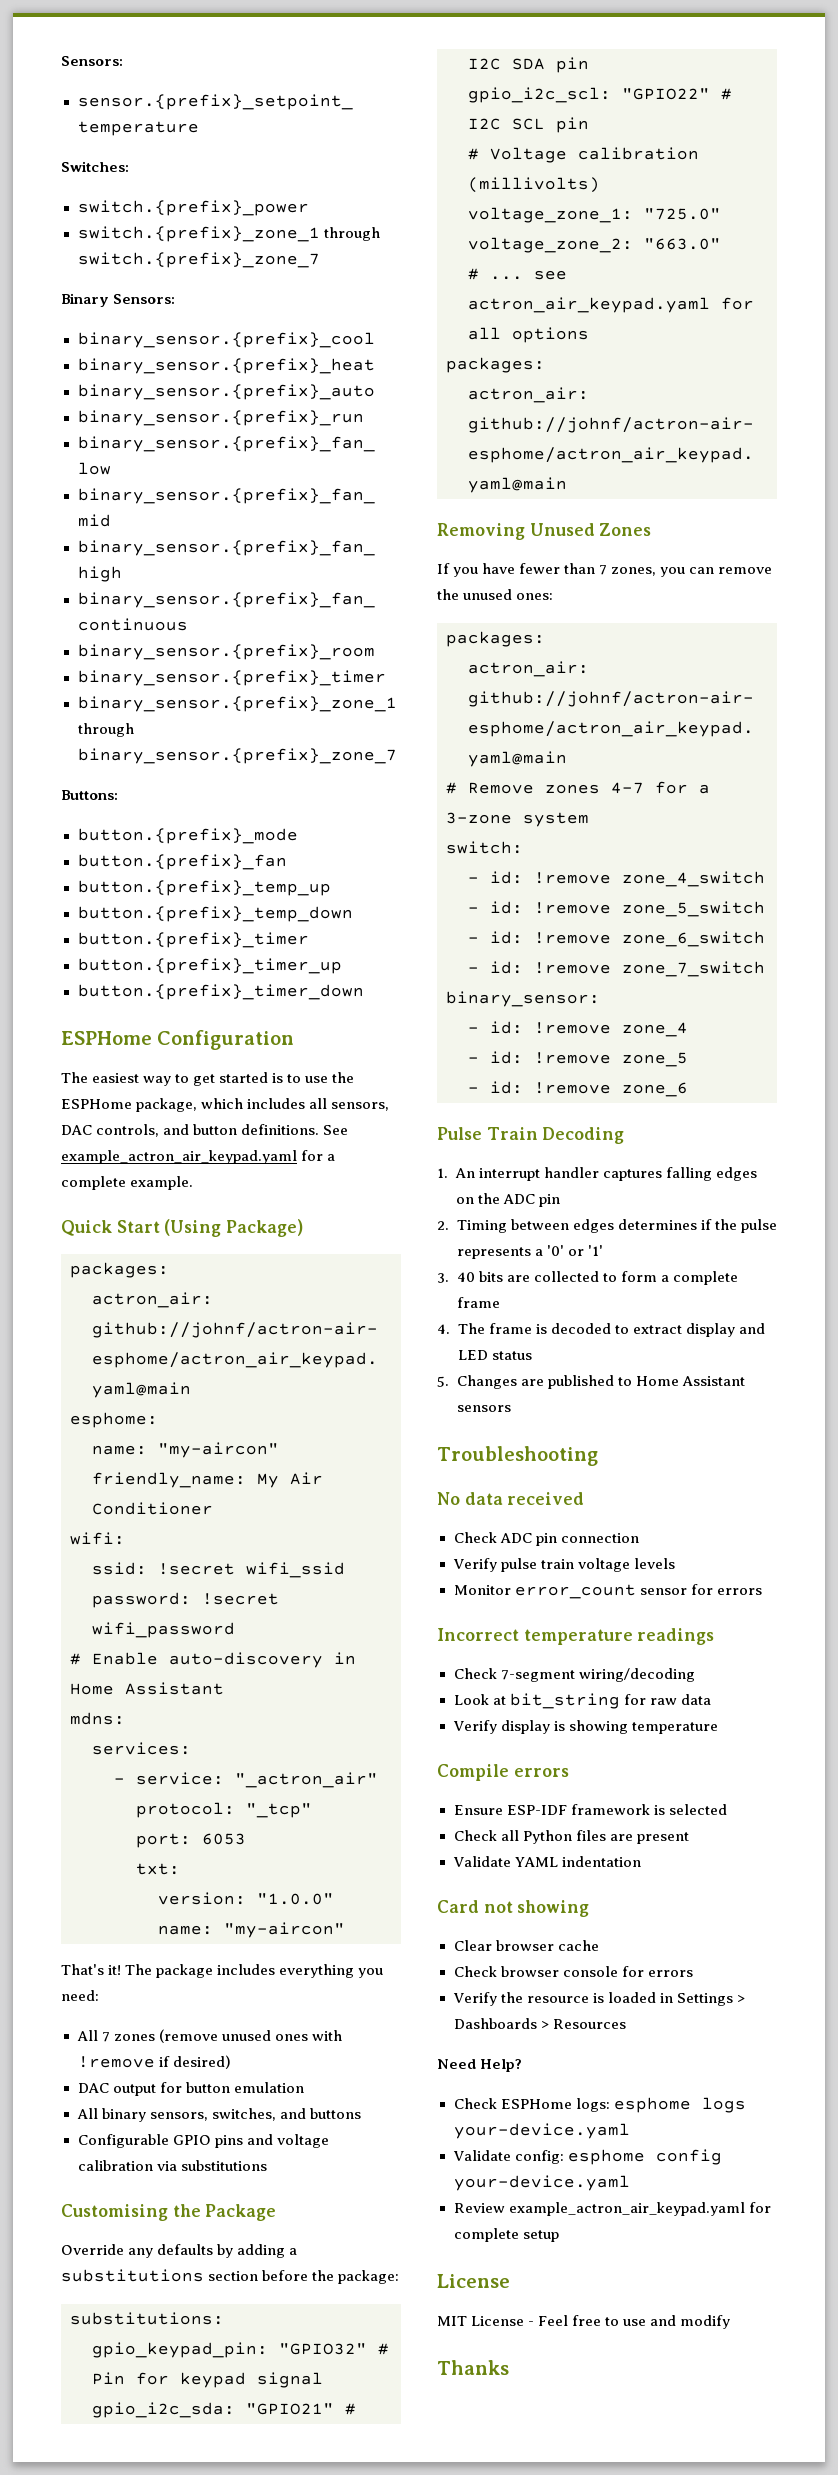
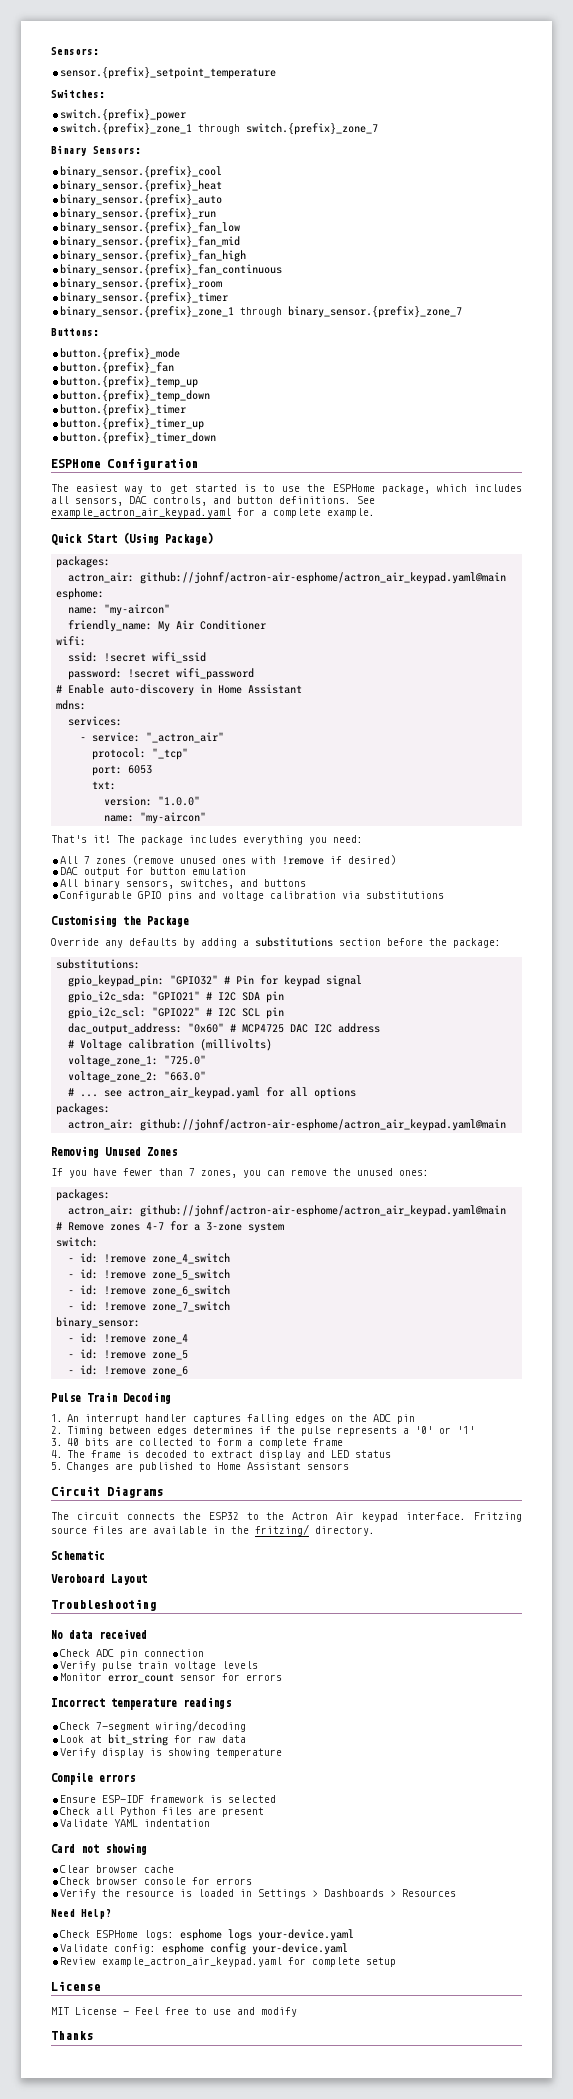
+ dac_output_address: "0x60" # MCP4725 DAC I2C address
+ Circuit Diagrams
+ The circuit connects the ESP32 to the Actron Air keypad interface. Fritzing source files are available in the fritzing/ directory.
+ Schematic
+ Veroboard Layout

